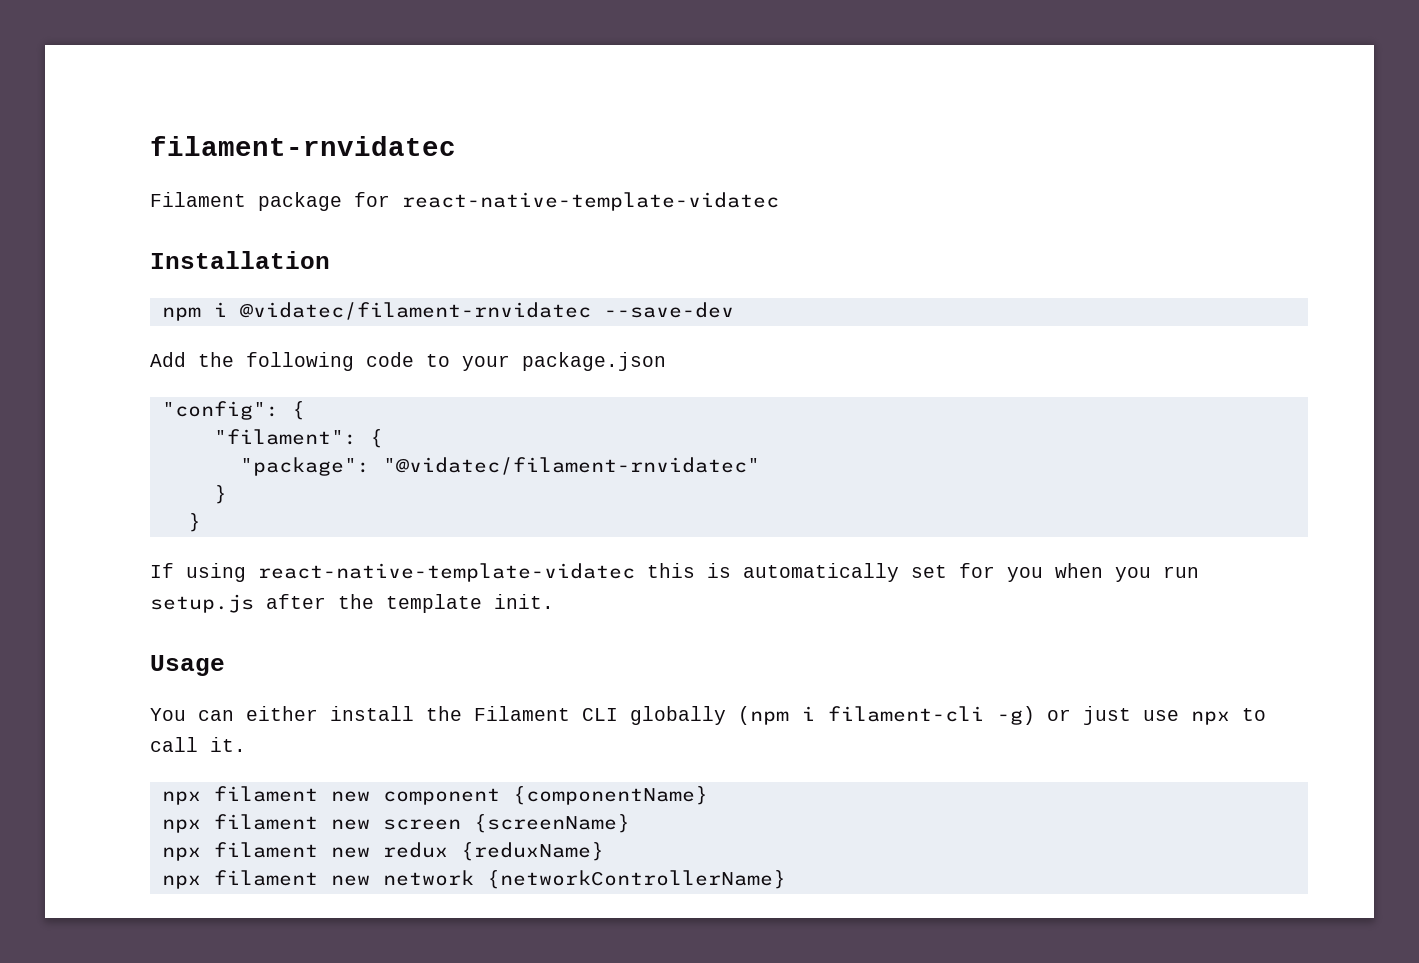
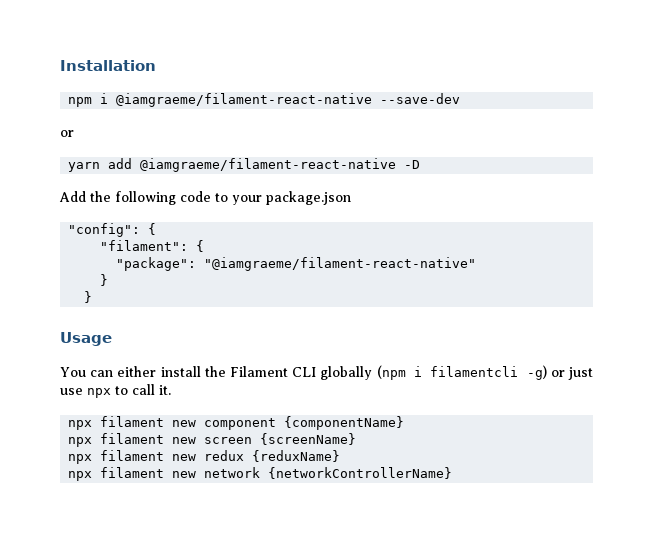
- filament-rnvidatec
- Filament package for react-native-template-vidatec
- npm i @vidatec/filament-rnvidatec --save-dev
+ npm i @iamgraeme/filament-react-native --save-dev
+ or
+ yarn add @iamgraeme/filament-react-native -D
- "package": "@vidatec/filament-rnvidatec"
+ "package": "@iamgraeme/filament-react-native"
- If using react-native-template-vidatec this is automatically set for you when you run setup.js after the template init.
- You can either install the Filament CLI globally (npm i filament-cli -g) or just use npx to call it.
+ You can either install the Filament CLI globally (npm i filamentcli -g) or just use npx to call it.

